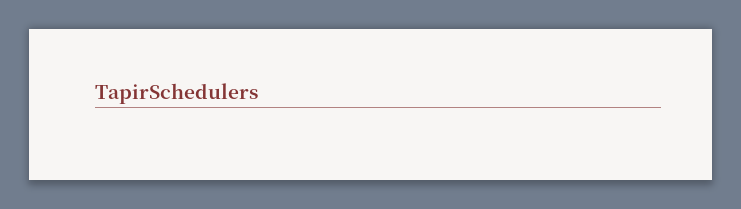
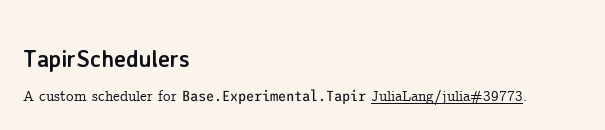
+ A custom scheduler for Base.Experimental.Tapir JuliaLang/julia#39773.

